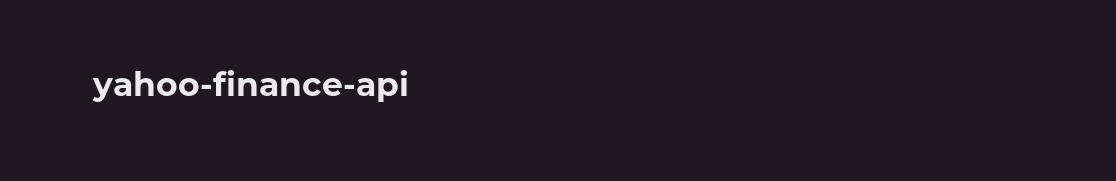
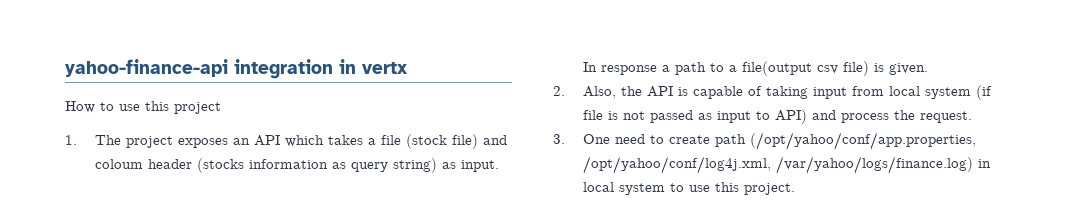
- yahoo-finance-api
+ yahoo-finance-api integration in vertx
+ How to use this project
+ 1. The project exposes an API which takes a file (stock file) and coloum header (stocks information as query string) as input. In response a path to a file(output csv file) is given.
+ 2. Also, the API is capable of taking input from local system (if file is not passed as input to API) and process the request.
+ 3. One need to create path (/opt/yahoo/conf/app.properties, /opt/yahoo/conf/log4j.xml, /var/yahoo/logs/finance.log) in local system to use this project.

